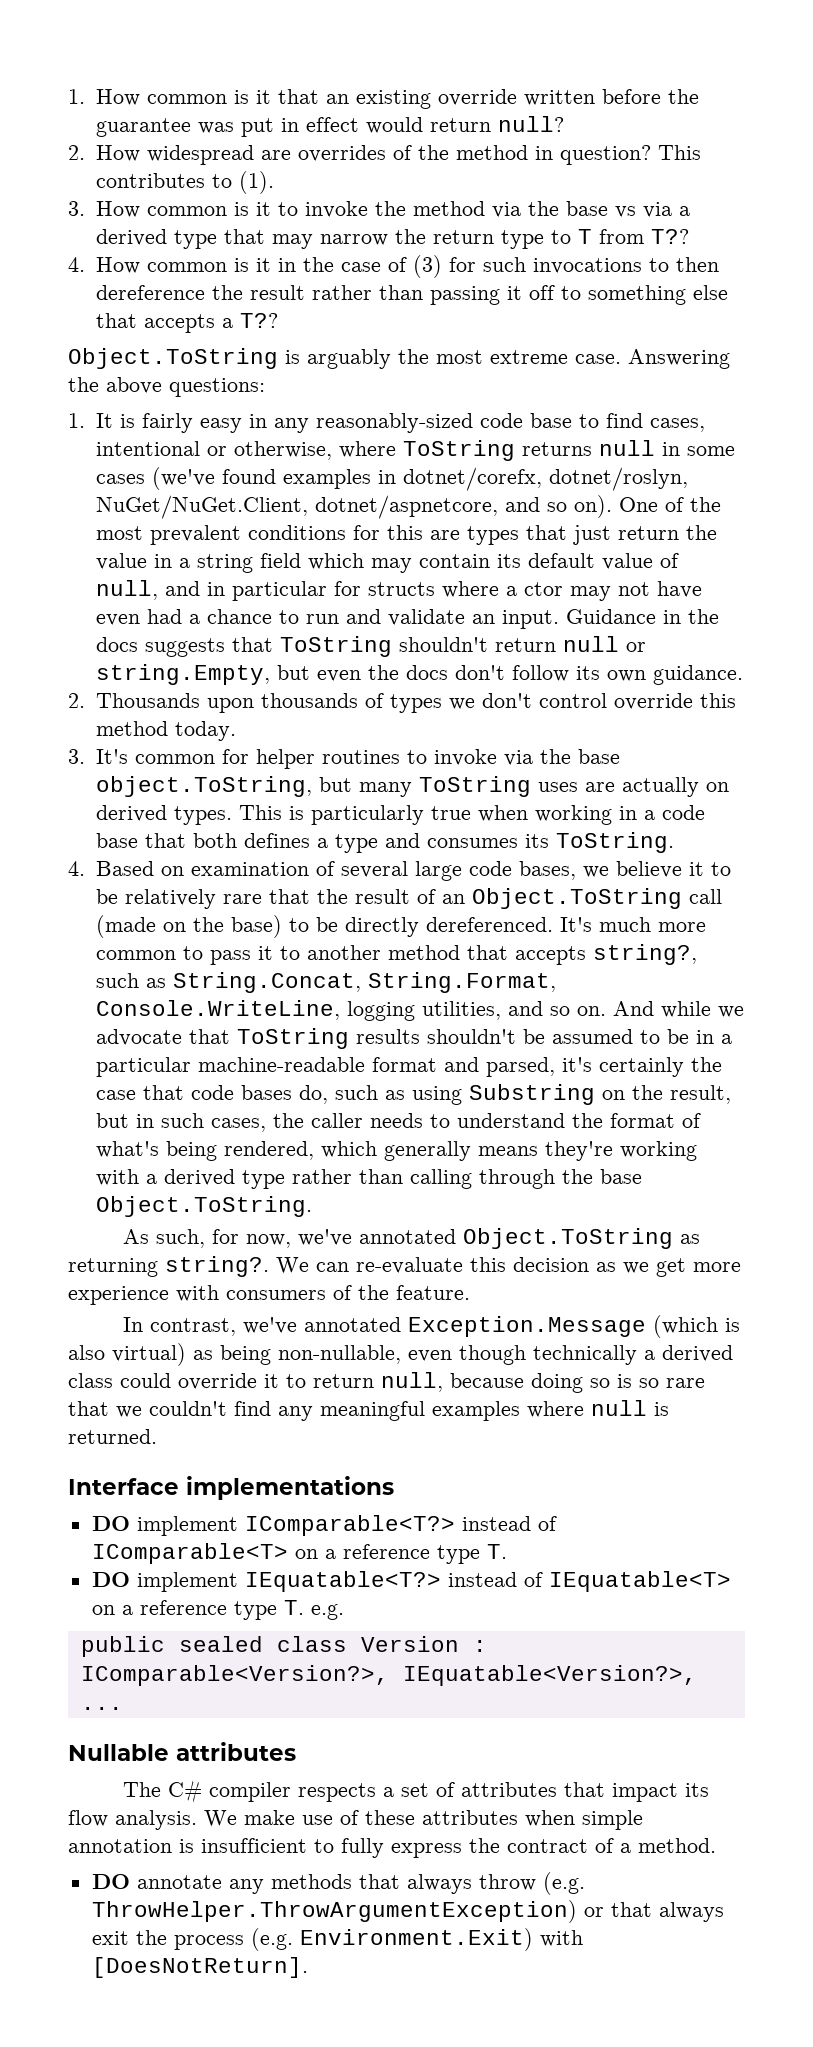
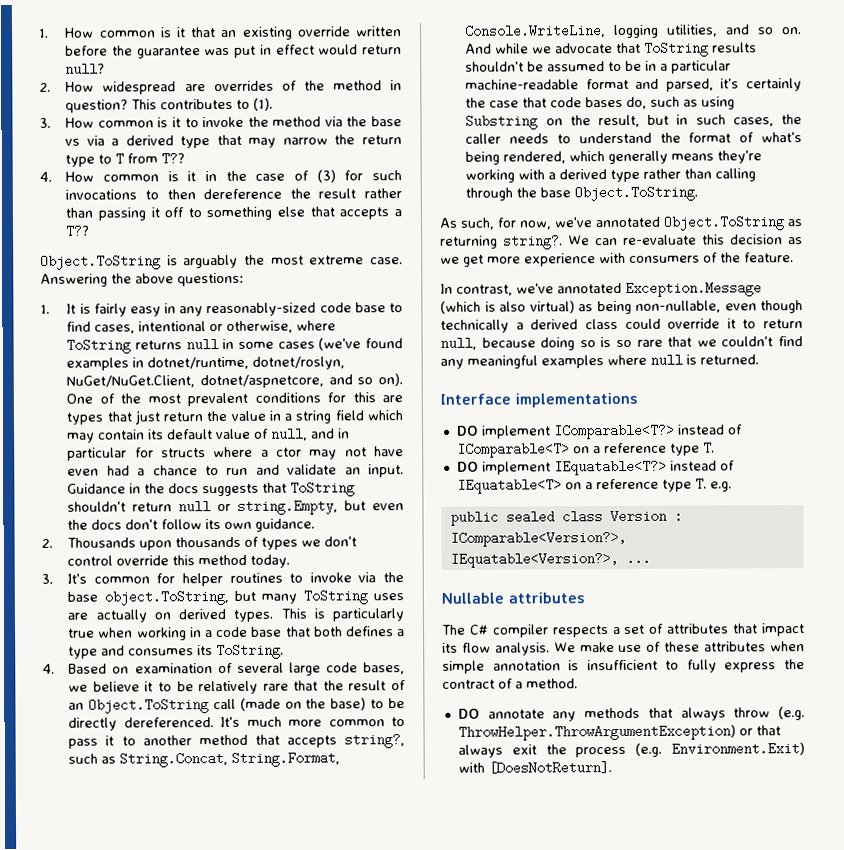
- 1. It is fairly easy in any reasonably-sized code base to find cases, intentional or otherwise, where ToString returns null in some cases (we've found examples in dotnet/corefx, dotnet/roslyn, NuGet/NuGet.Client, dotnet/aspnetcore, and so on).
+ 1. It is fairly easy in any reasonably-sized code base to find cases, intentional or otherwise, where ToString returns null in some cases (we've found examples in dotnet/runtime, dotnet/roslyn, NuGet/NuGet.Client, dotnet/aspnetcore, and so on).

